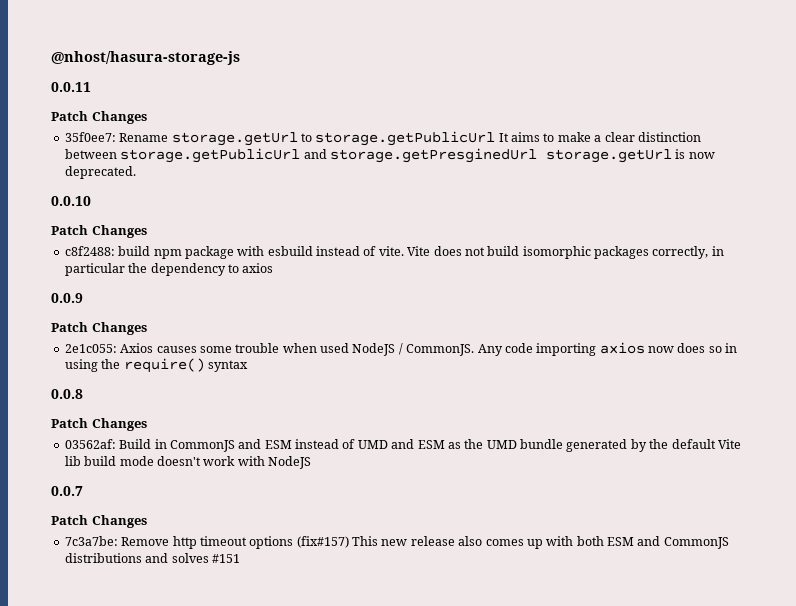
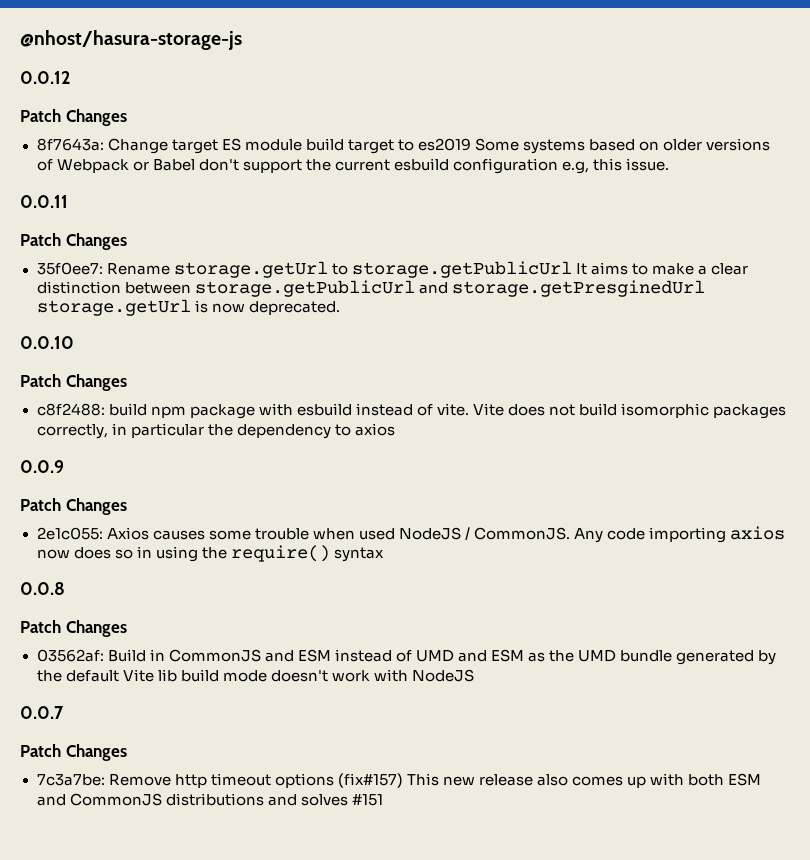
+ 0.0.12
+ Patch Changes
+ 8f7643a: Change target ES module build target to es2019 Some systems based on older versions of Webpack or Babel don't support the current esbuild configuration e.g, this issue.

